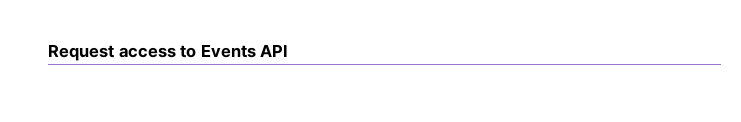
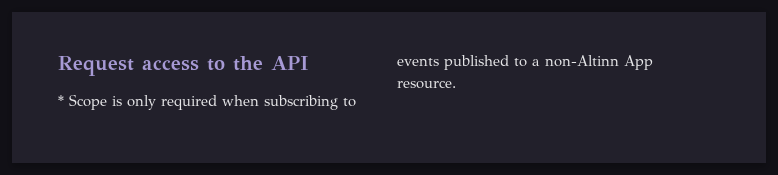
- Request access to Events API
+ Request access to the API
+ * Scope is only required when subscribing to events published to a non-Altinn App resource.

